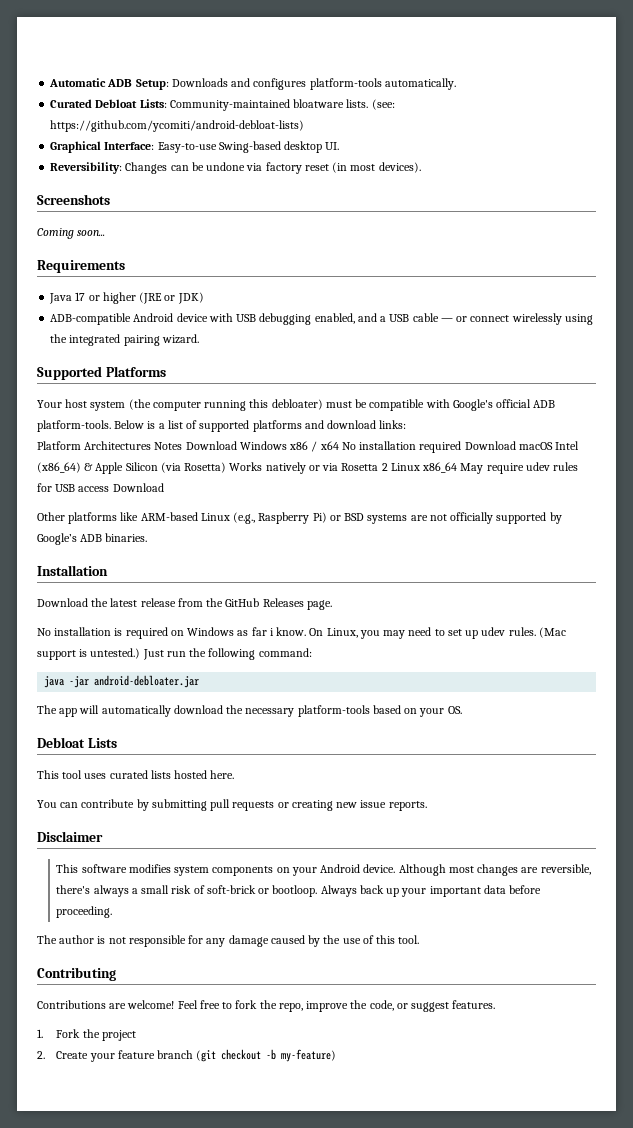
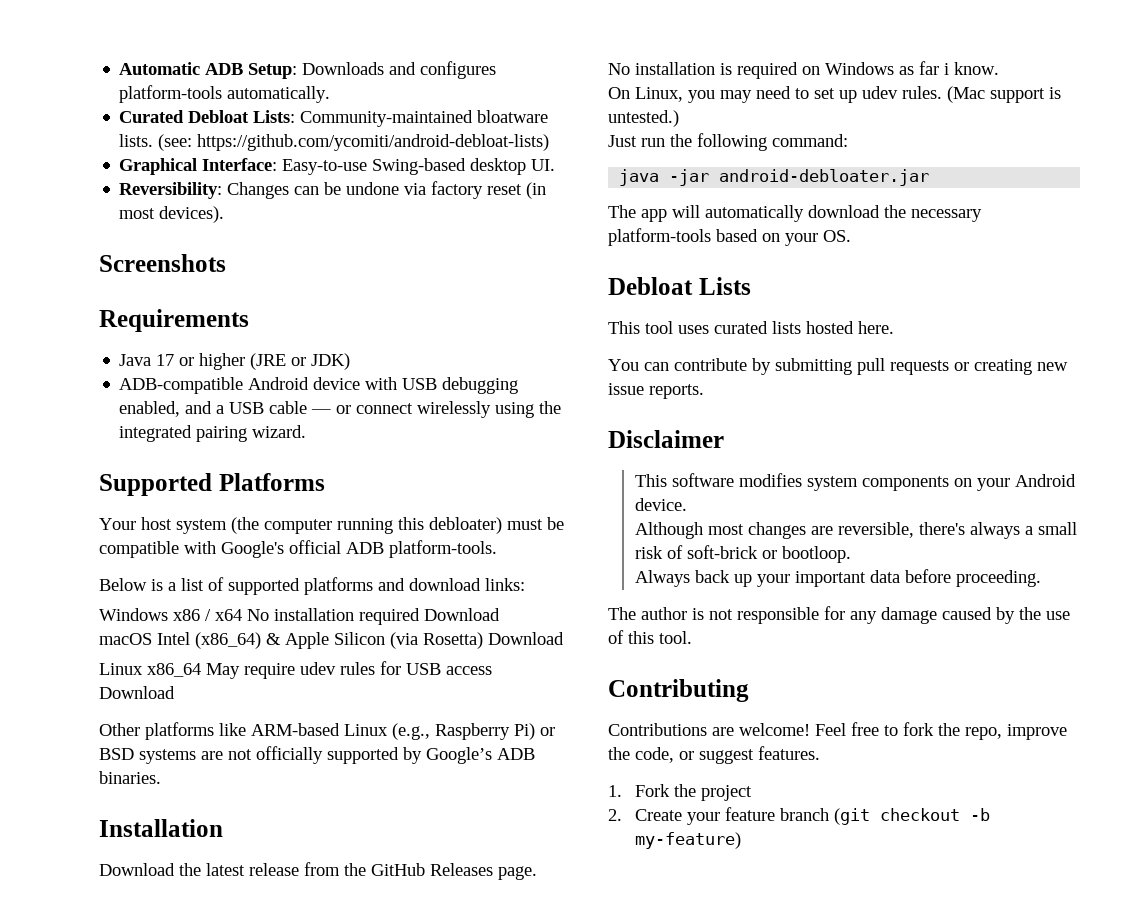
- Coming soon...
- Your host system (the computer running this debloater) must be compatible with Google's official ADB platform-tools. Below is a list of supported platforms and download links:
+ Your host system (the computer running this debloater) must be compatible with Google's official ADB platform-tools.
+ Below is a list of supported platforms and download links:
- Platform Architectures Notes Download Windows x86 / x64 No installation required Download macOS Intel (x86_64) & Apple Silicon (via Rosetta) Works natively or via Rosetta 2 Linux x86_64 May require udev rules for USB access Download
+ Windows x86 / x64 No installation required Download
+ macOS Intel (x86_64) & Apple Silicon (via Rosetta) Download
+ Linux x86_64 May require udev rules for USB access Download
- No installation is required on Windows as far i know. On Linux, you may need to set up udev rules.
+ No installation is required on Windows as far i know.
+ On Linux, you may need to set up udev rules.
- (Mac support is untested.) Just run the following command:
+ (Mac support is untested.)
+ Just run the following command:
- This software modifies system components on your Android device. Although most changes are reversible, there's always a small risk of soft-brick or bootloop. Always back up your important data before proceeding.
+ This software modifies system components on your Android device.
+ Although most changes are reversible, there's always a small risk of soft-brick or bootloop.
+ Always back up your important data before proceeding.

